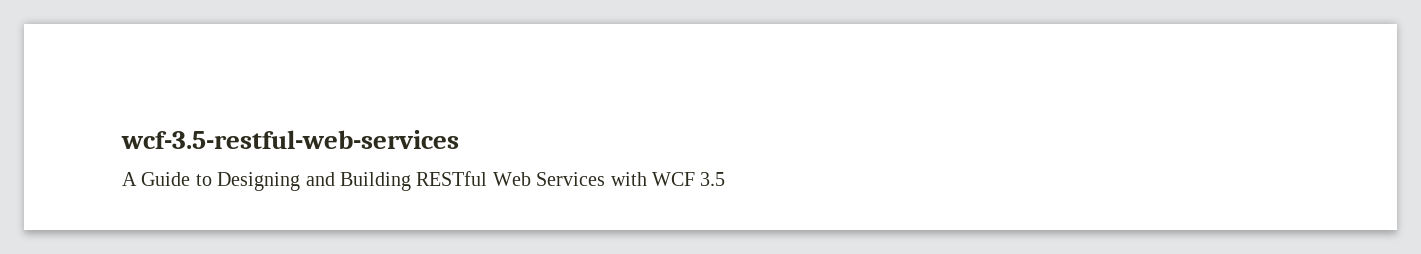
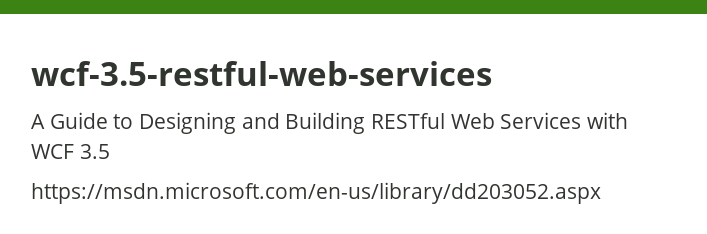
+ https://msdn.microsoft.com/en-us/library/dd203052.aspx

